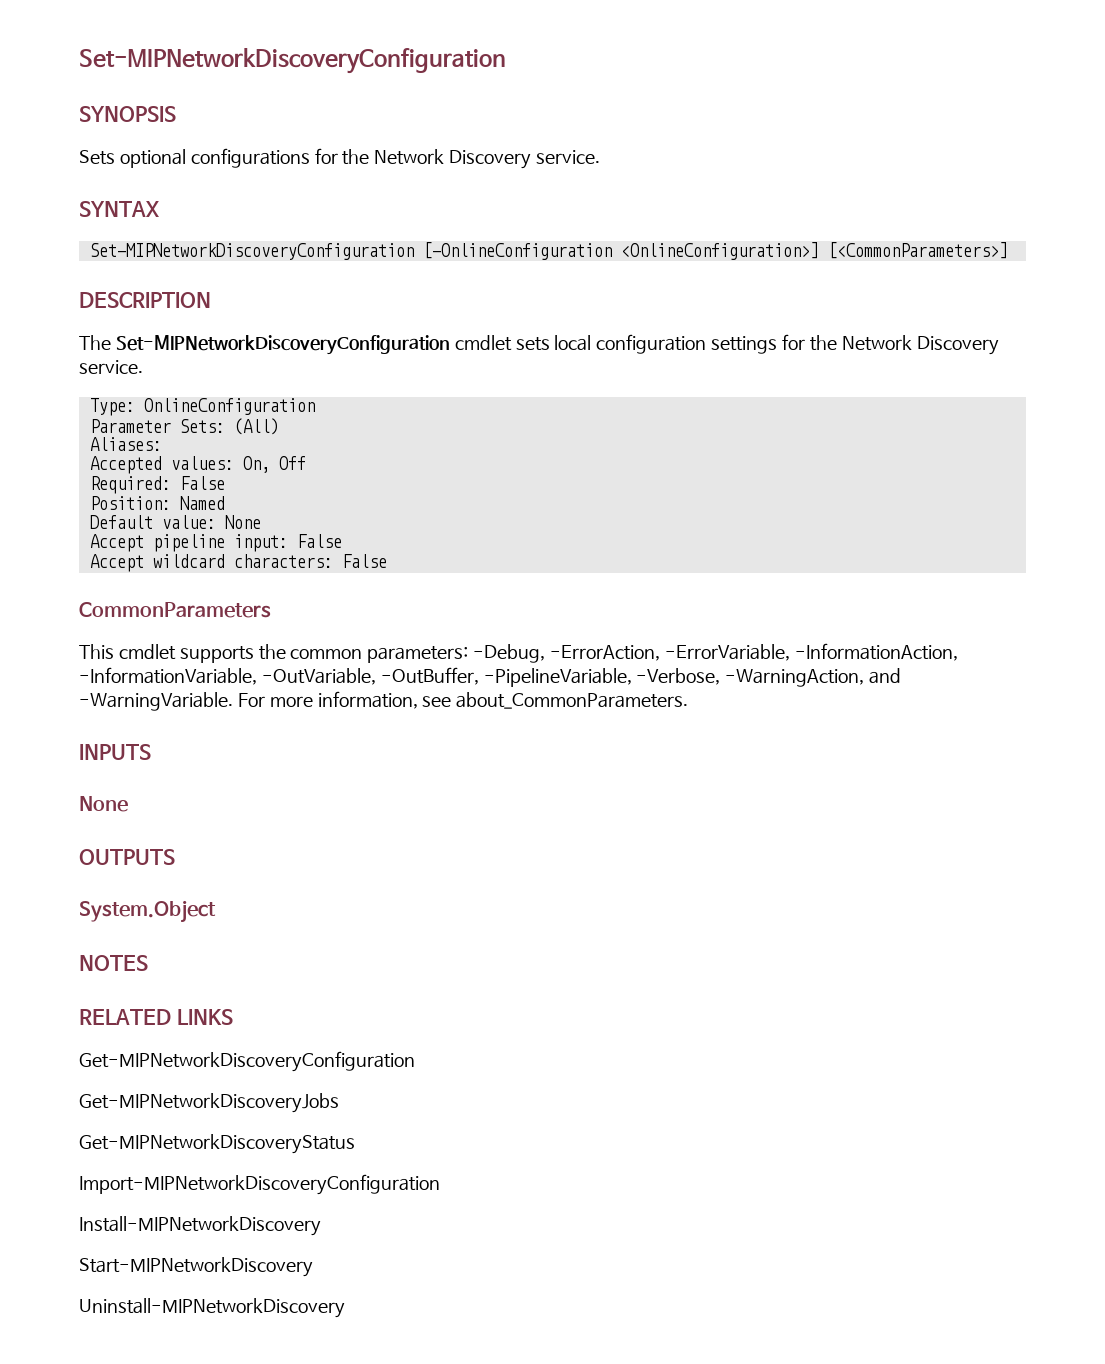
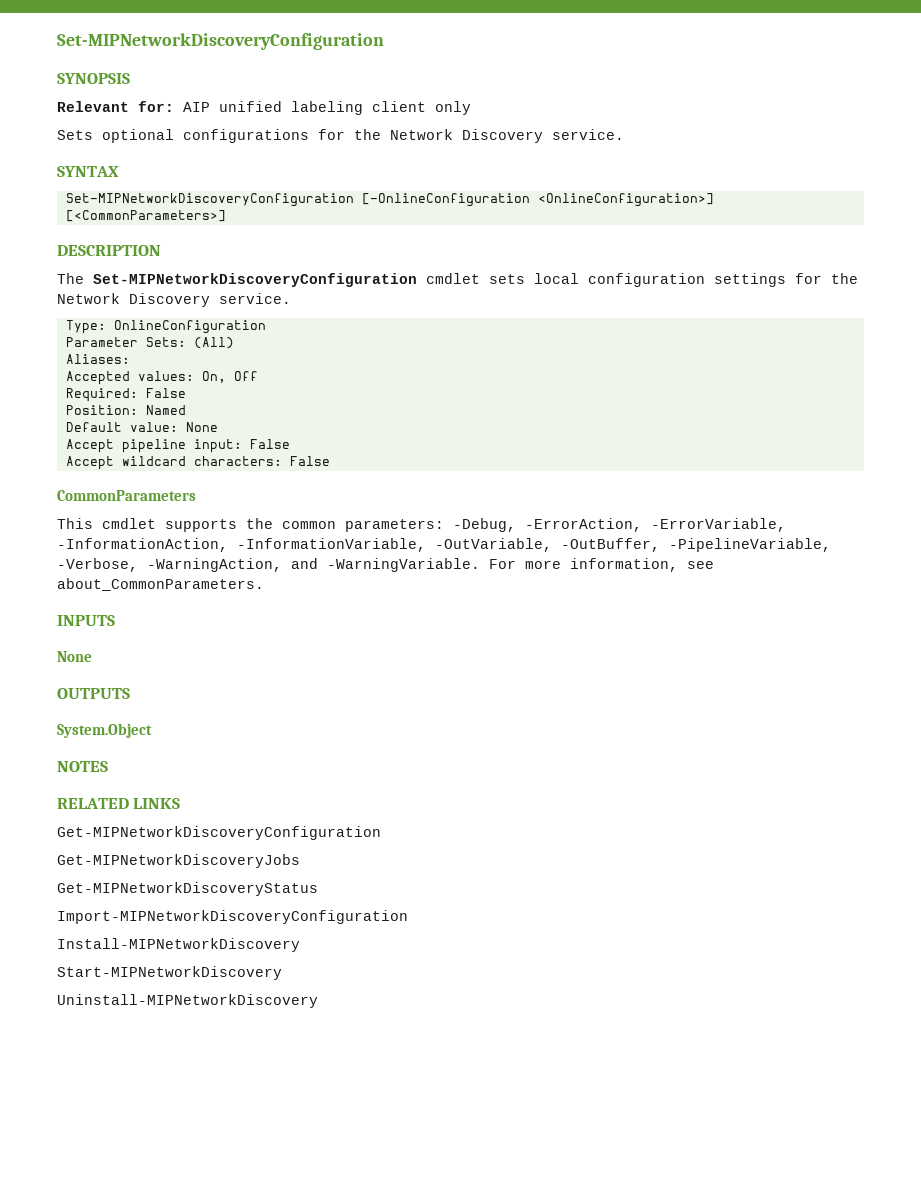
+ Relevant for: AIP unified labeling client only

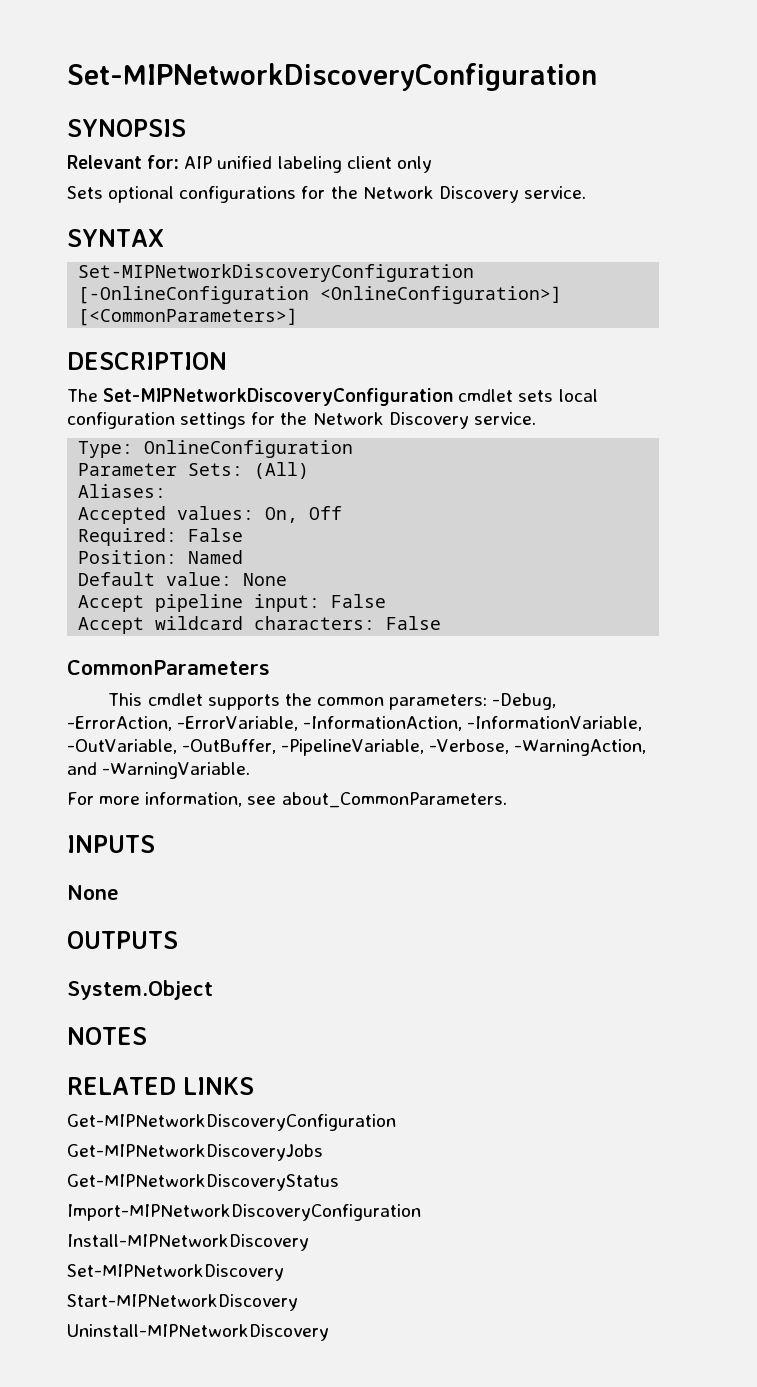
- This cmdlet supports the common parameters: -Debug, -ErrorAction, -ErrorVariable, -InformationAction, -InformationVariable, -OutVariable, -OutBuffer, -PipelineVariable, -Verbose, -WarningAction, and -WarningVariable. For more information, see about_CommonParameters.
+ This cmdlet supports the common parameters: -Debug, -ErrorAction, -ErrorVariable, -InformationAction, -InformationVariable, -OutVariable, -OutBuffer, -PipelineVariable, -Verbose, -WarningAction, and -WarningVariable.
+ For more information, see about_CommonParameters.
+ Set-MIPNetworkDiscovery

